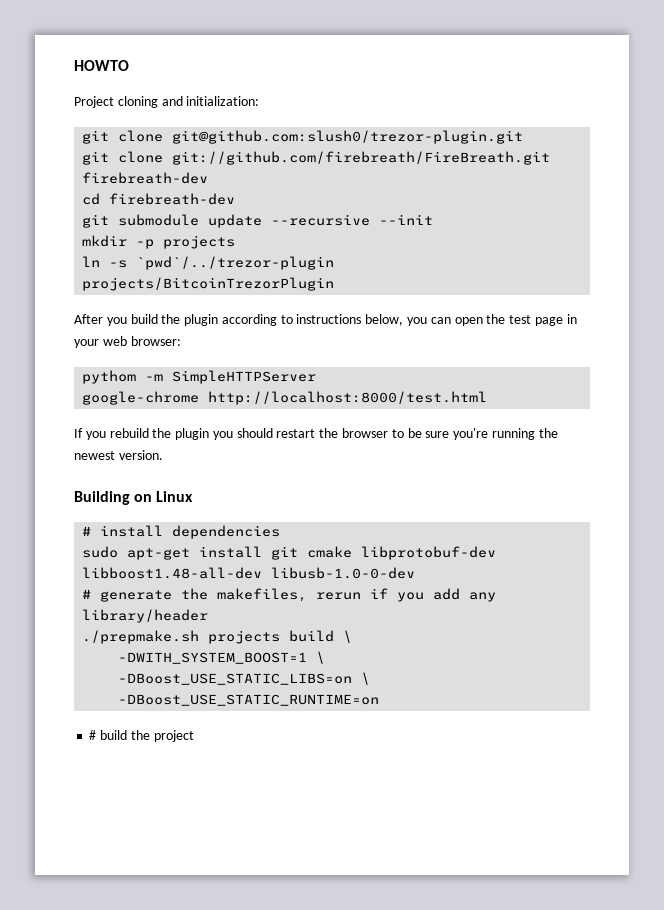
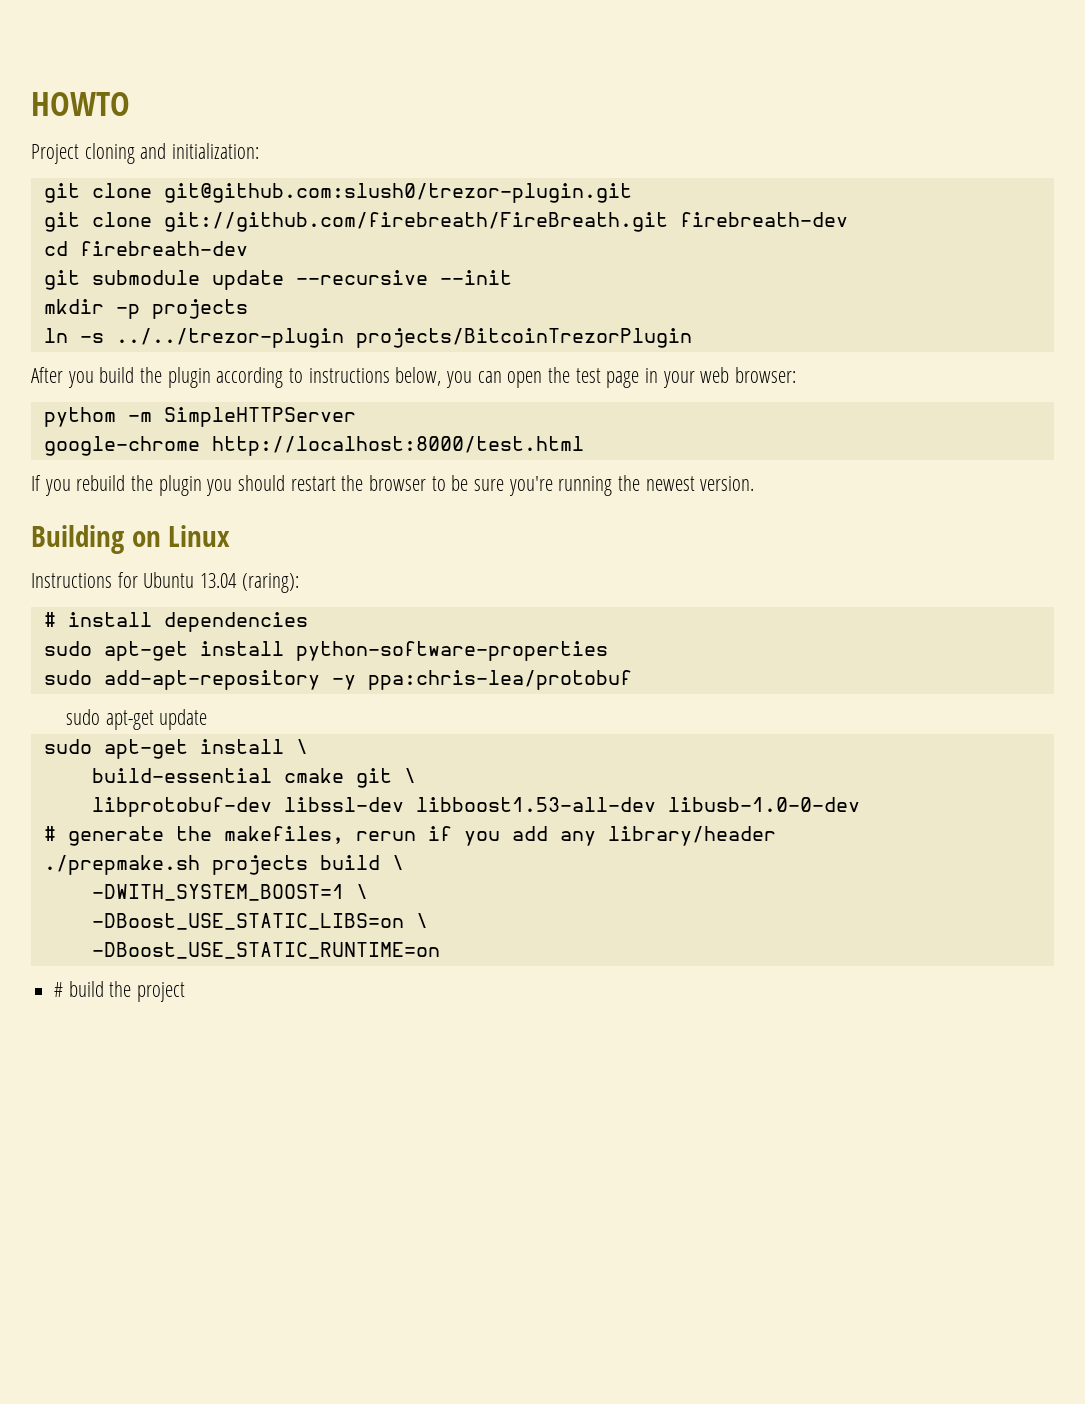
- ln -s `pwd`/../trezor-plugin projects/BitcoinTrezorPlugin
+ ln -s ../../trezor-plugin projects/BitcoinTrezorPlugin
+ Instructions for Ubuntu 13.04 (raring):
- sudo apt-get install git cmake libprotobuf-dev libboost1.48-all-dev libusb-1.0-0-dev
+ sudo apt-get install python-software-properties
+ sudo add-apt-repository -y ppa:chris-lea/protobuf
+ sudo apt-get update
+ sudo apt-get install \
+ build-essential cmake git \
+ libprotobuf-dev libssl-dev libboost1.53-all-dev libusb-1.0-0-dev

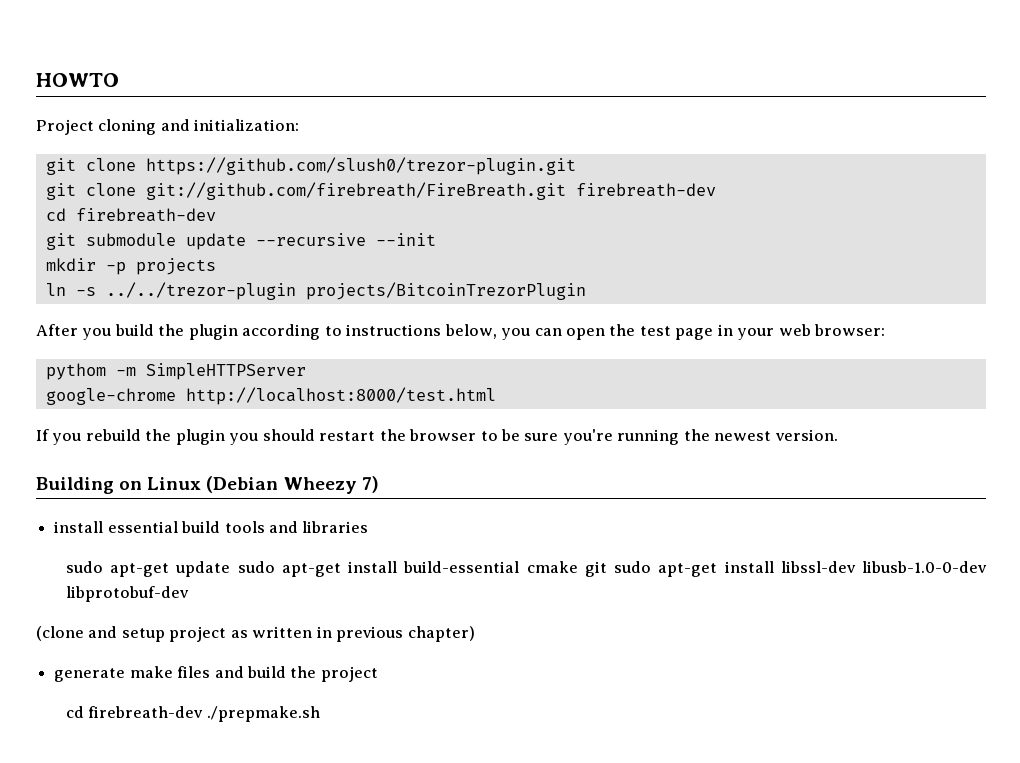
- git clone git@github.com:slush0/trezor-plugin.git
+ git clone https://github.com/slush0/trezor-plugin.git
- Building on Linux
- Instructions for Ubuntu 13.04 (raring):
- # install dependencies
- sudo apt-get install python-software-properties
- sudo add-apt-repository -y ppa:chris-lea/protobuf
+ Building on Linux (Debian Wheezy 7)
+ install essential build tools and libraries
- sudo apt-get update
- sudo apt-get install \
- build-essential cmake git \
- libprotobuf-dev libssl-dev libboost1.53-all-dev libusb-1.0-0-dev
- # generate the makefiles, rerun if you add any library/header
- ./prepmake.sh projects build \
- -DWITH_SYSTEM_BOOST=1 \
- -DBoost_USE_STATIC_LIBS=on \
- -DBoost_USE_STATIC_RUNTIME=on
- # build the project
+ sudo apt-get update sudo apt-get install build-essential cmake git sudo apt-get install libssl-dev libusb-1.0-0-dev libprotobuf-dev
+ (clone and setup project as written in previous chapter)
+ generate make files and build the project
+ cd firebreath-dev ./prepmake.sh

